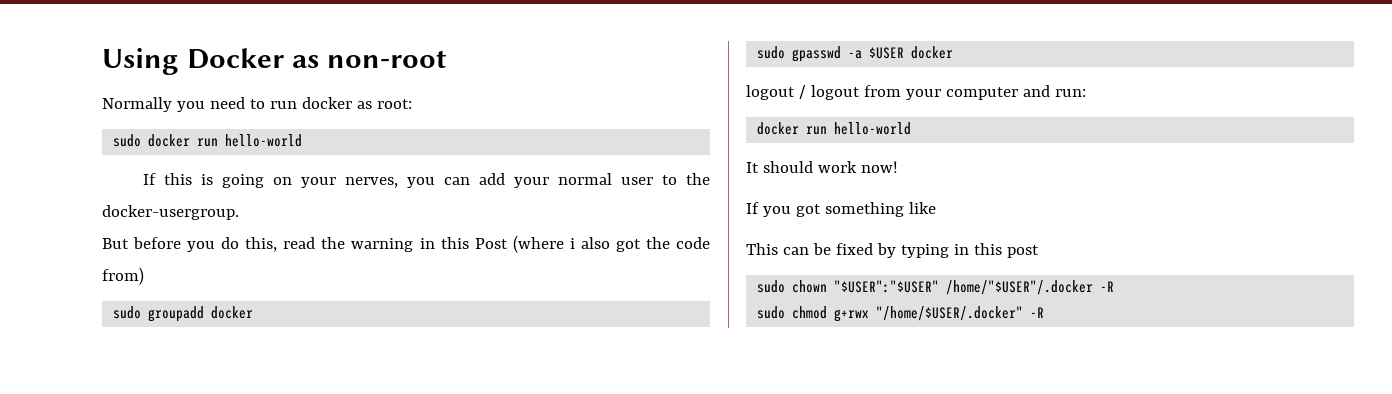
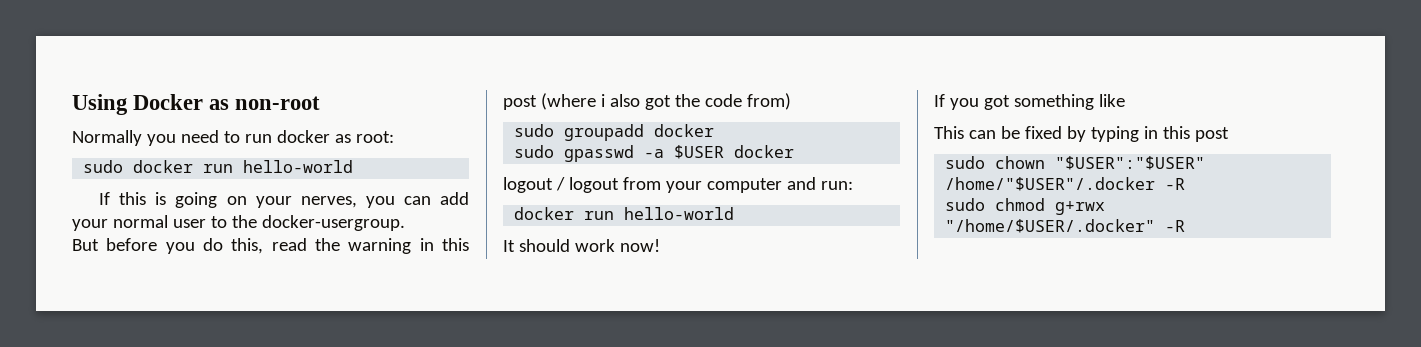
- But before you do this, read the warning in this Post (where i also got the code from)
+ But before you do this, read the warning in this post (where i also got the code from)

